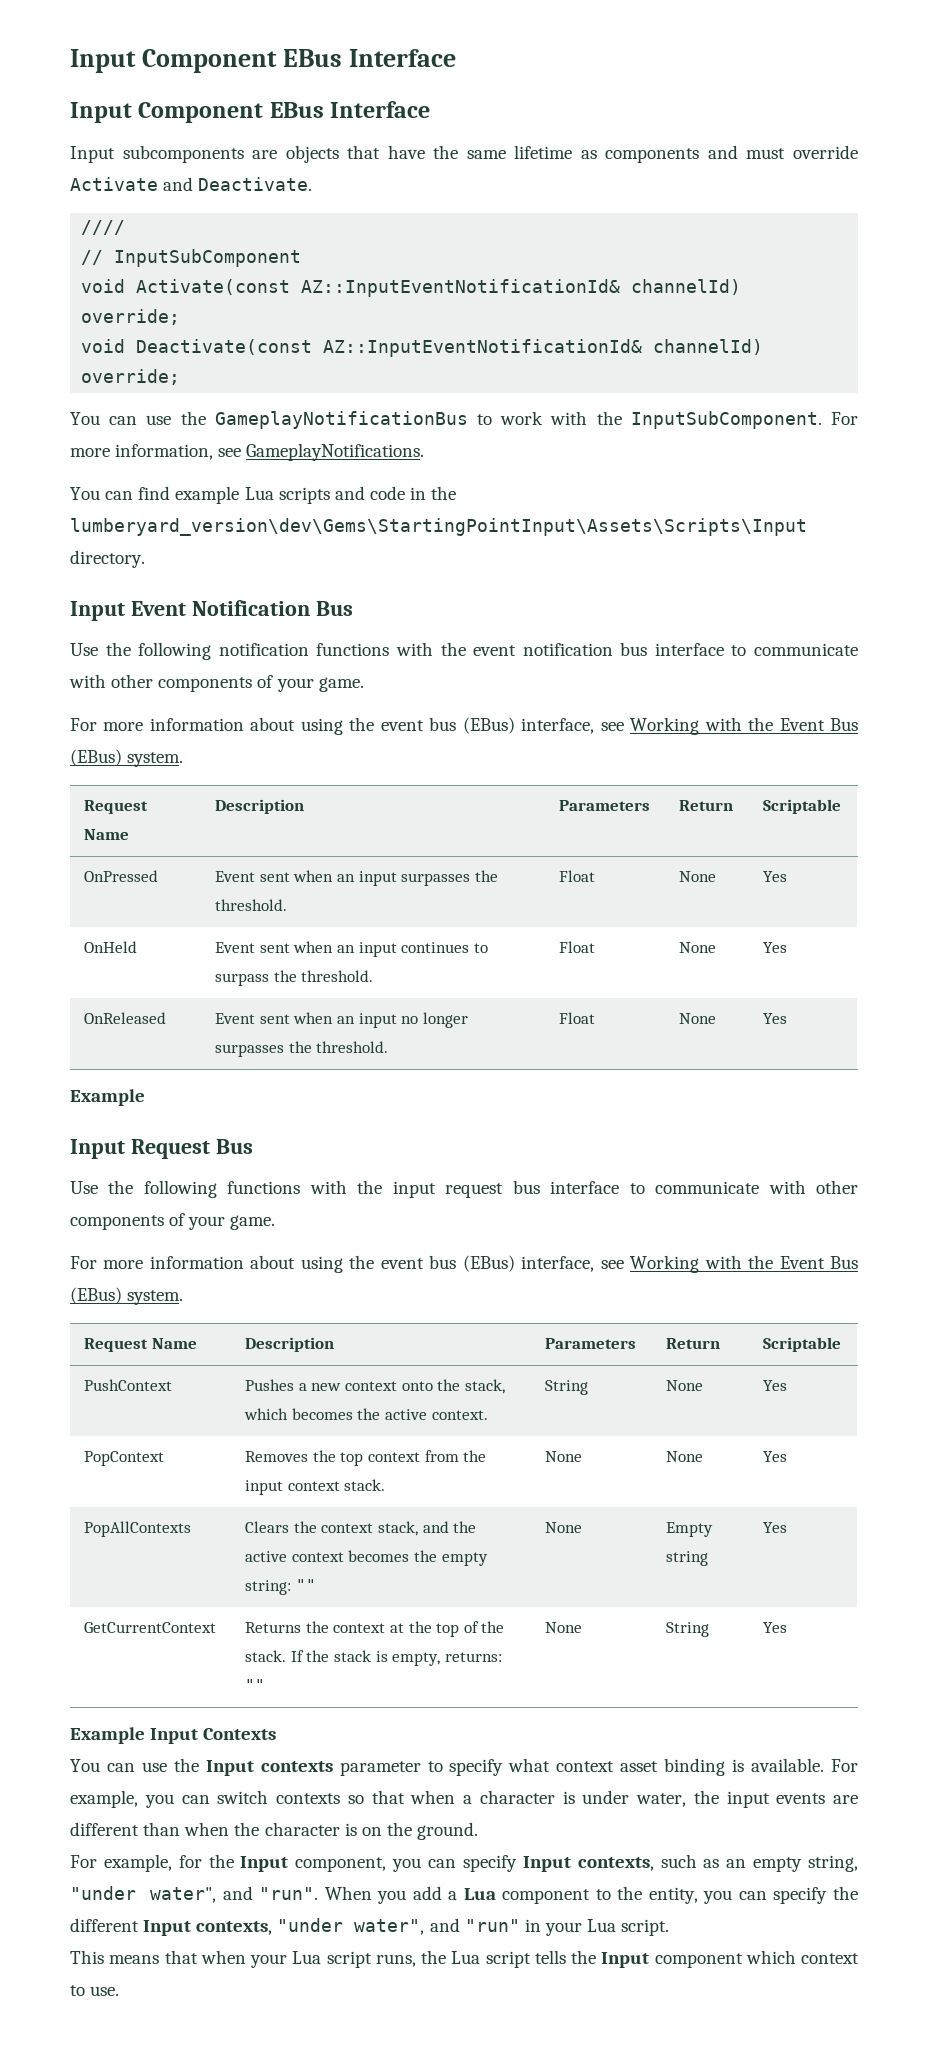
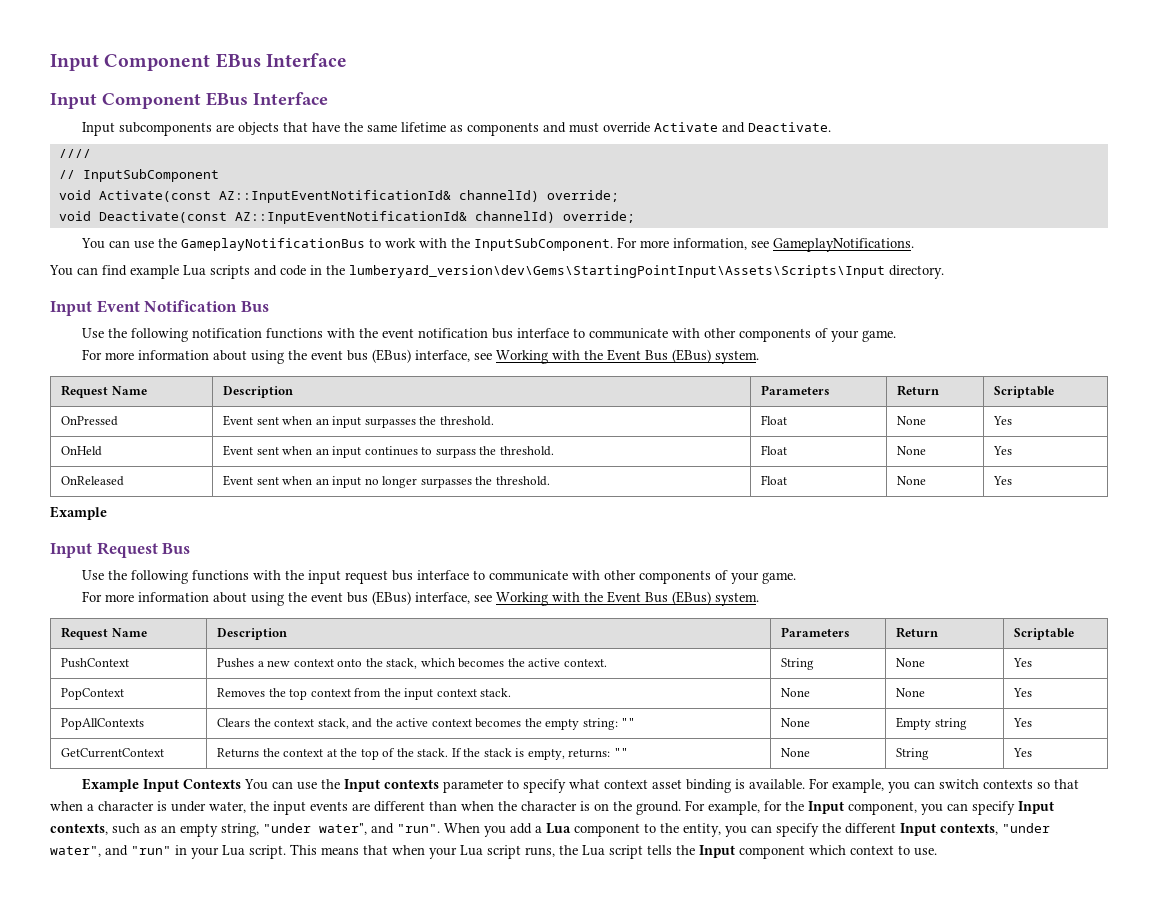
- Example Input Contexts
- You can use the Input contexts parameter to specify what context asset binding is available.
+ Example Input Contexts You can use the Input contexts parameter to specify what context asset binding is available.
- For example, you can switch contexts so that when a character is under water, the input events are different than when the character is on the ground.
- For example, for the Input component, you can specify Input contexts, such as an empty string, "under water", and "run".
+ For example, you can switch contexts so that when a character is under water, the input events are different than when the character is on the ground. For example, for the Input component, you can specify Input contexts, such as an empty string, "under water", and "run".
- When you add a Lua component to the entity, you can specify the different Input contexts, "under water", and "run" in your Lua script.
- This means that when your Lua script runs, the Lua script tells the Input component which context to use.
+ When you add a Lua component to the entity, you can specify the different Input contexts, "under water", and "run" in your Lua script. This means that when your Lua script runs, the Lua script tells the Input component which context to use.

